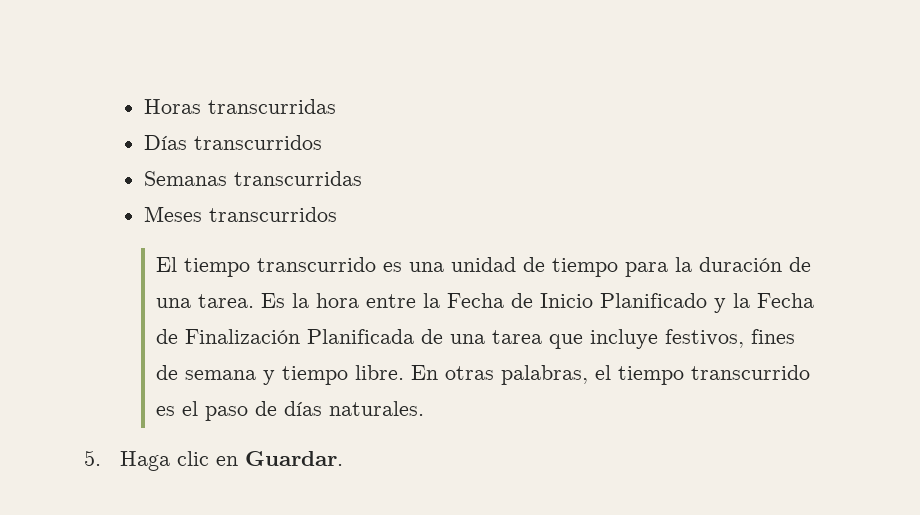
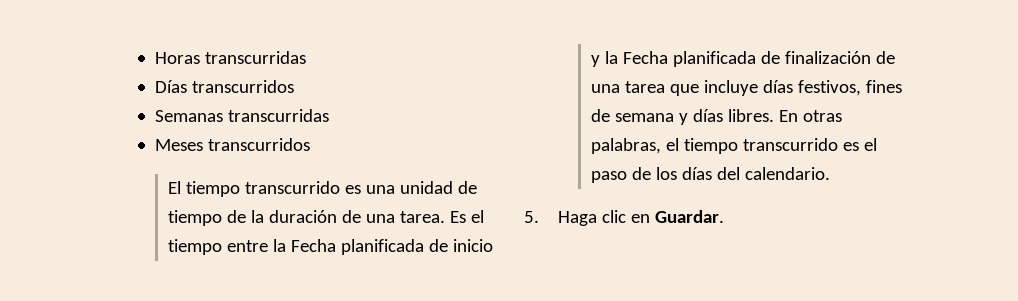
- El tiempo transcurrido es una unidad de tiempo para la duración de una tarea.
+ El tiempo transcurrido es una unidad de tiempo de la duración de una tarea.
- Es la hora entre la Fecha de Inicio Planificado y la Fecha de Finalización Planificada de una tarea que incluye festivos, fines de semana y tiempo libre.
+ Es el tiempo entre la Fecha planificada de inicio y la Fecha planificada de finalización de una tarea que incluye días festivos, fines de semana y días libres.
- En otras palabras, el tiempo transcurrido es el paso de días naturales.
+ En otras palabras, el tiempo transcurrido es el paso de los días del calendario.

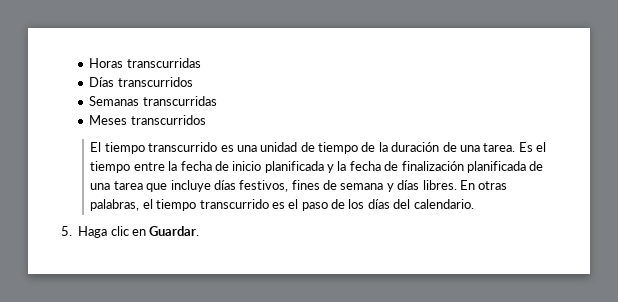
- Es el tiempo entre la Fecha planificada de inicio y la Fecha planificada de finalización de una tarea que incluye días festivos, fines de semana y días libres.
+ Es el tiempo entre la fecha de inicio planificada y la fecha de finalización planificada de una tarea que incluye días festivos, fines de semana y días libres.

